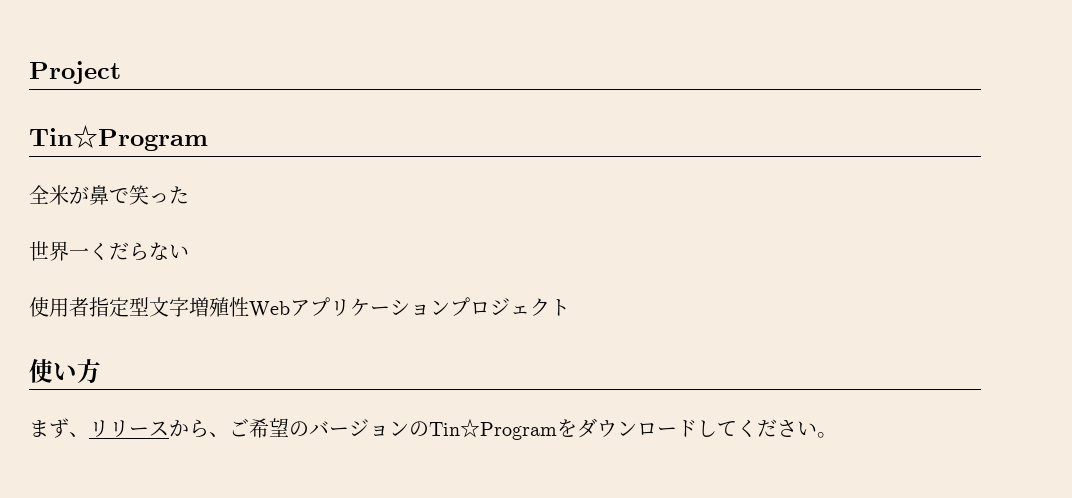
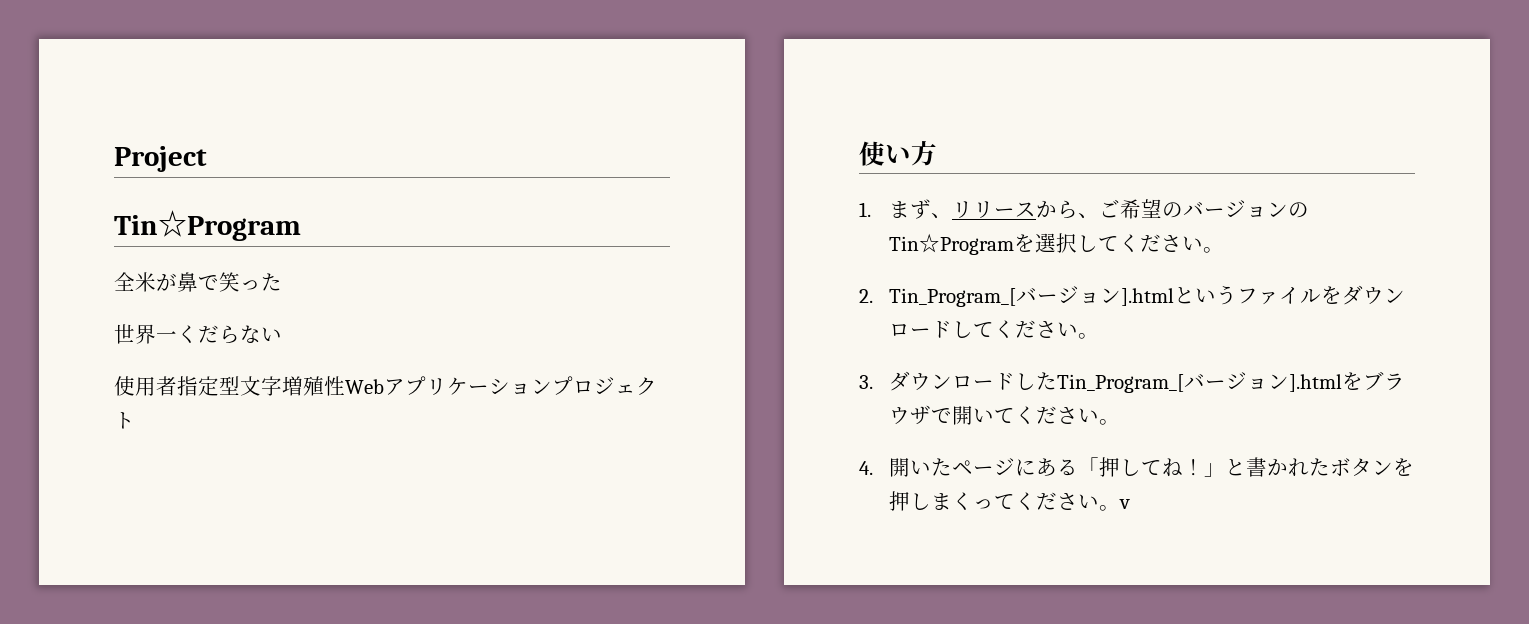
- まず、リリースから、ご希望のバージョンのTin☆Programをダウンロードしてください。
+ 1.まず、リリースから、ご希望のバージョンのTin☆Programを選択してください。
+ 2. Tin_Program_[バージョン].htmlというファイルをダウンロードしてください。
+ 3.ダウンロードしたTin_Program_[バージョン].htmlをブラウザで開いてください。
+ 4.開いたページにある「押してね！」と書かれたボタンを押しまくってください。v

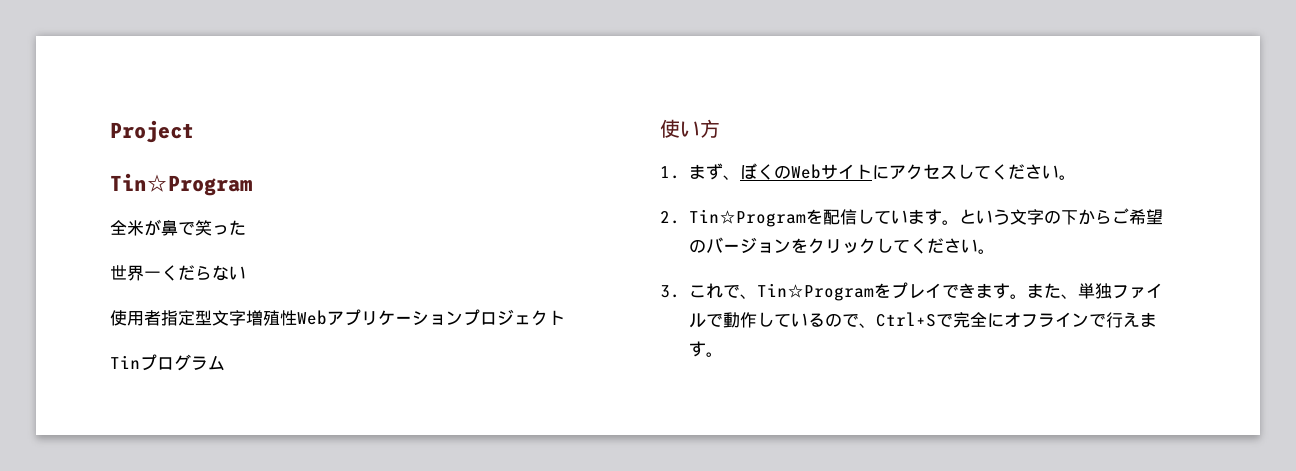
+ Tinプログラム
- 1.まず、リリースから、ご希望のバージョンのTin☆Programを選択してください。
- 2. Tin_Program_[バージョン].htmlというファイルをダウンロードしてください。
- 3.ダウンロードしたTin_Program_[バージョン].htmlをブラウザで開いてください。
- 4.開いたページにある「押してね！」と書かれたボタンを押しまくってください。v
+ 1.まず、ぼくのWebサイトにアクセスしてください。
+ 2. Tin☆Programを配信しています。という文字の下からご希望のバージョンをクリックしてください。
+ 3.これで、Tin☆Programをプレイできます。また、単独ファイルで動作しているので、Ctrl+Sで完全にオフラインで行えます。

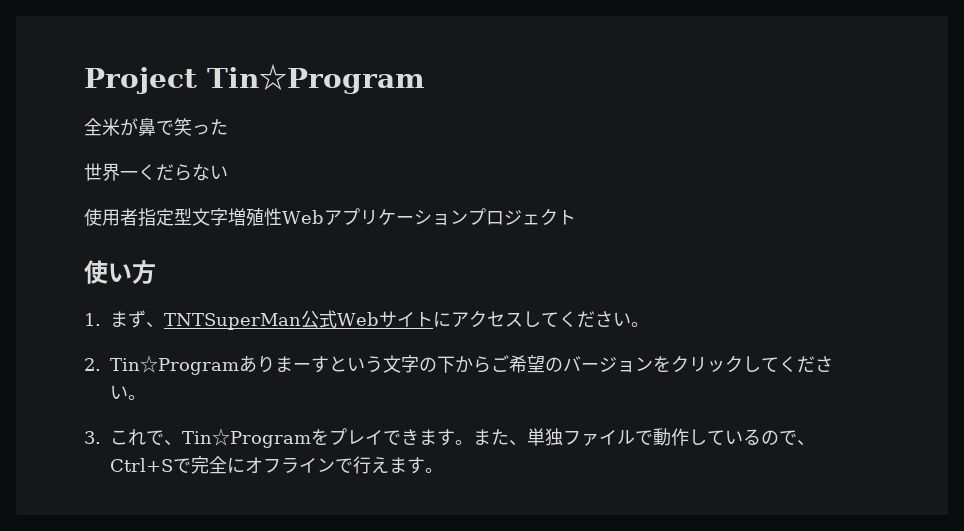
- Project
- Tin☆Program
+ Project Tin☆Program
- Tinプログラム
- 1.まず、ぼくのWebサイトにアクセスしてください。
+ 1.まず、TNTSuperMan公式Webサイトにアクセスしてください。
- 2. Tin☆Programを配信しています。という文字の下からご希望のバージョンをクリックしてください。
+ 2. Tin☆Programありまーすという文字の下からご希望のバージョンをクリックしてください。

